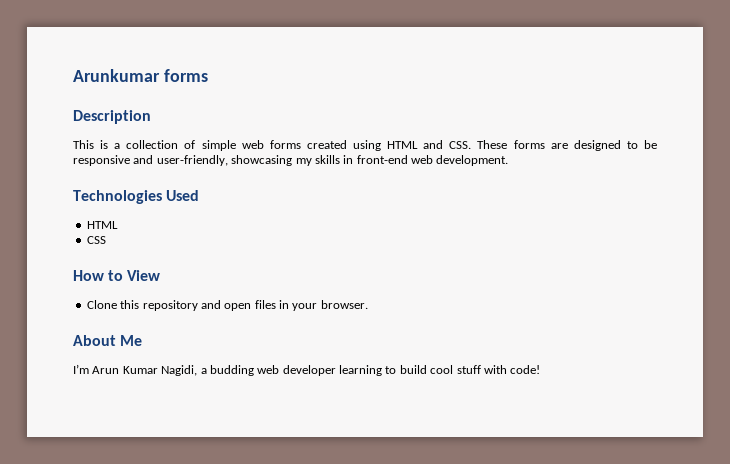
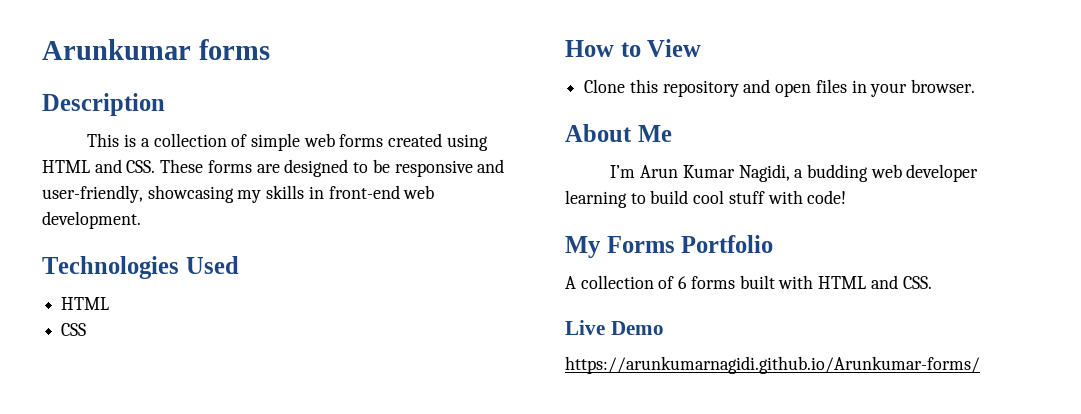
+ My Forms Portfolio
+ A collection of 6 forms built with HTML and CSS.
+ Live Demo
+ https://arunkumarnagidi.github.io/Arunkumar-forms/

